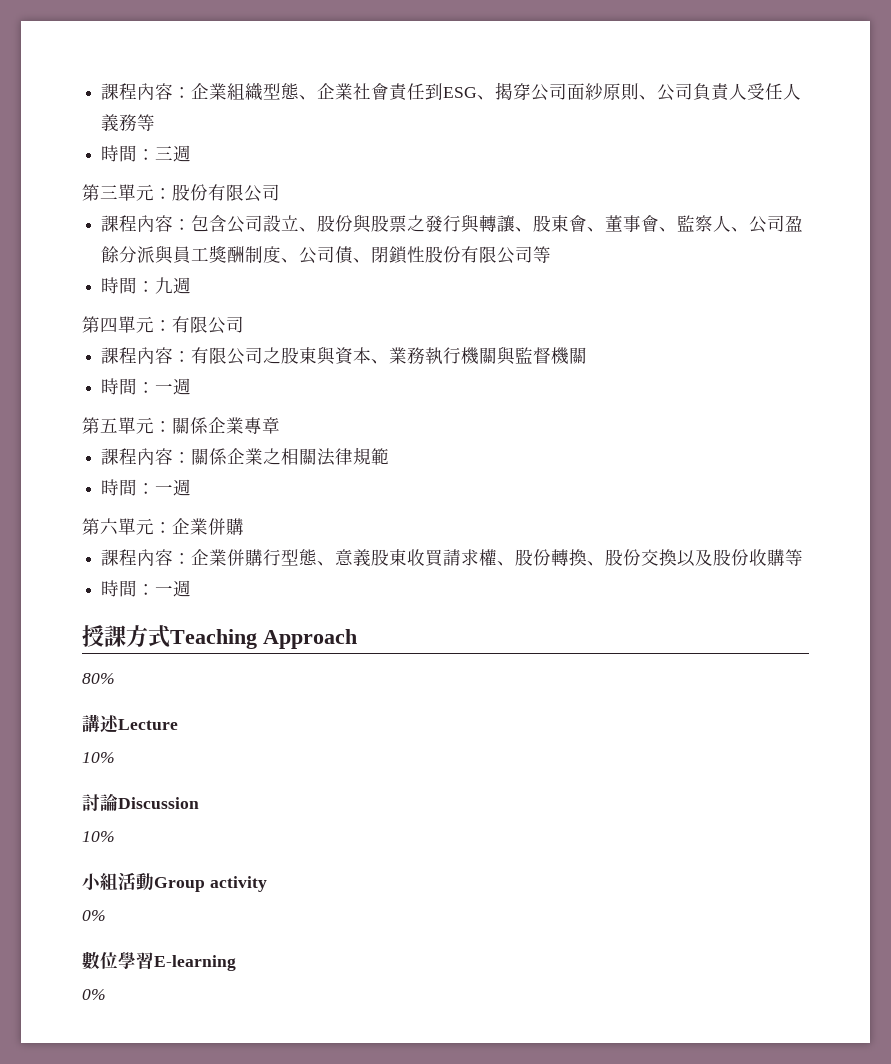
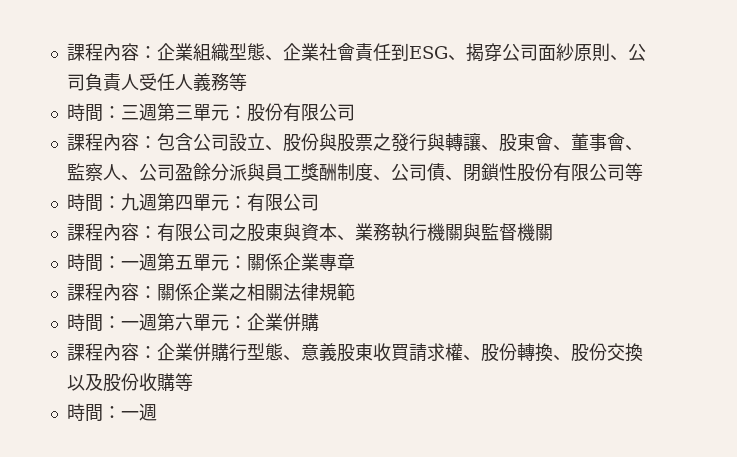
- 時間：三週
- 第三單元：股份有限公司
+ 時間：三週第三單元：股份有限公司
- 時間：九週
- 第四單元：有限公司
+ 時間：九週第四單元：有限公司
  課程內容：有限公司之股東與資本、業務執行機關與監督機關
- 時間：一週
- 第五單元：關係企業專章
+ 時間：一週第五單元：關係企業專章
  課程內容：關係企業之相關法律規範
- 時間：一週
- 第六單元：企業併購
+ 時間：一週第六單元：企業併購
- 授課方式Teaching Approach
- 80%
- 講述Lecture
- 10%
- 討論Discussion
- 10%
- 小組活動Group activity
- 0%
- 數位學習E-learning
- 0%

